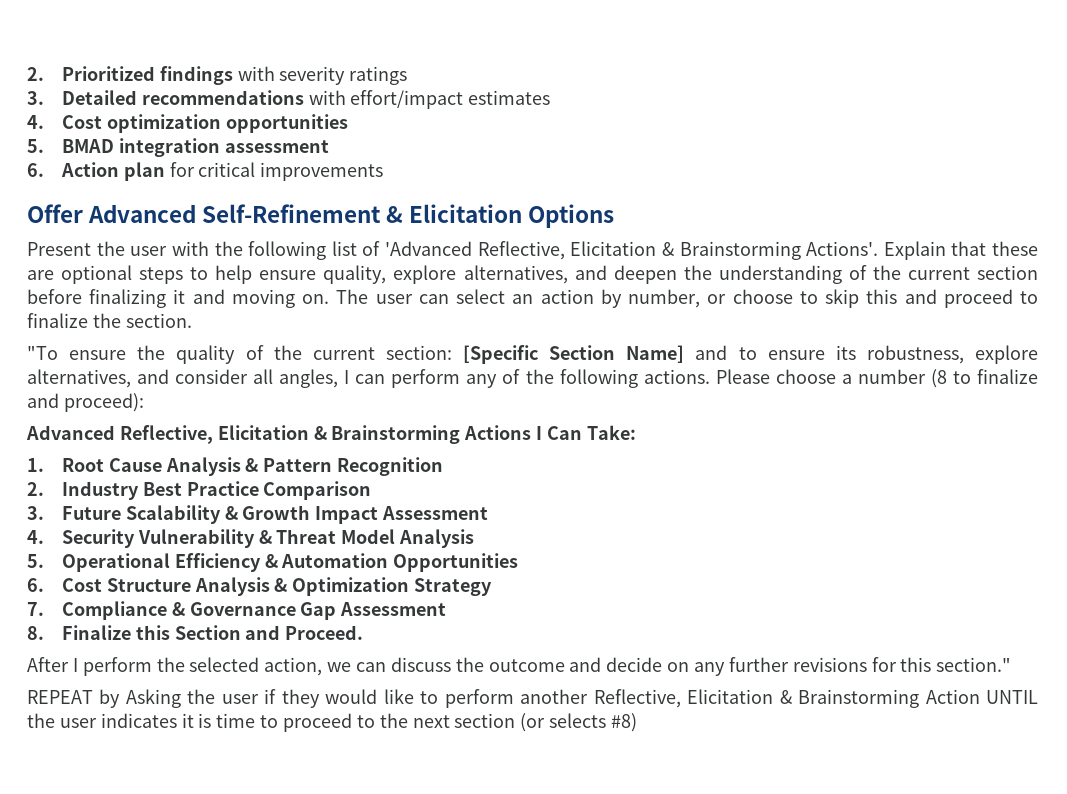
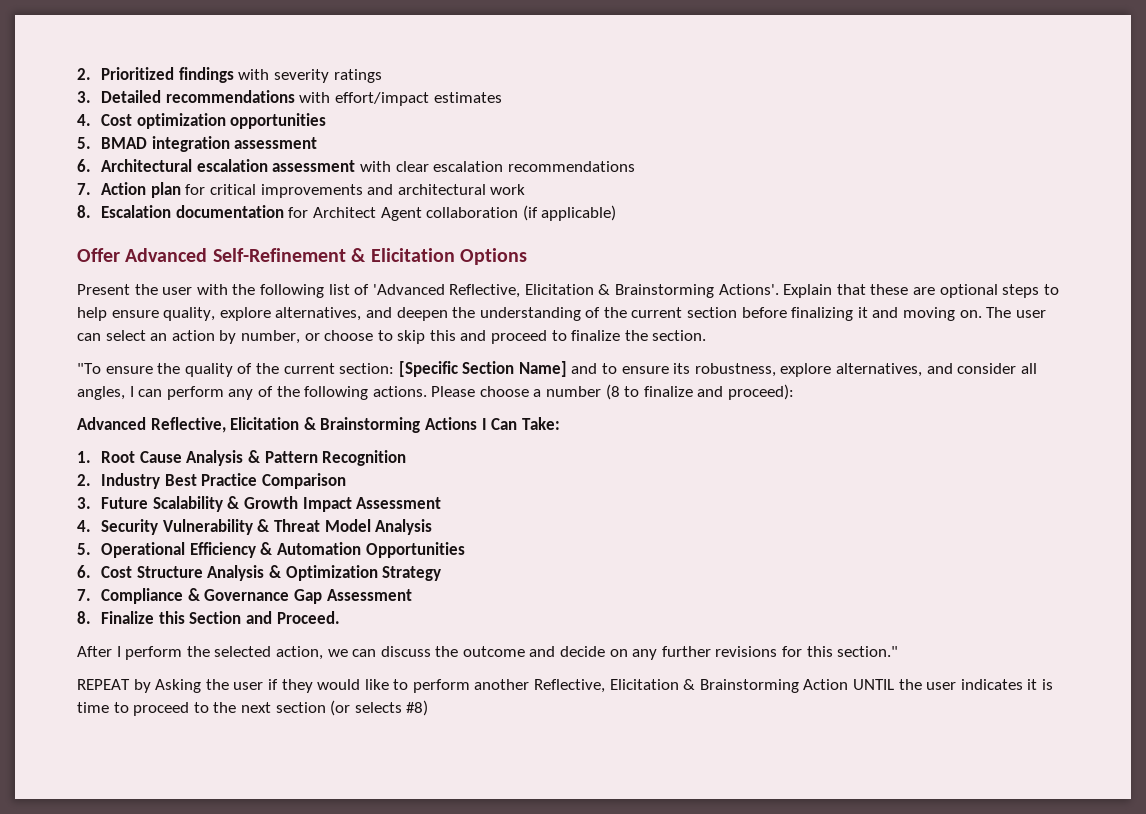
- 6. Action plan for critical improvements
+ 6. Architectural escalation assessment with clear escalation recommendations
+ 7. Action plan for critical improvements and architectural work
+ 8. Escalation documentation for Architect Agent collaboration (if applicable)

